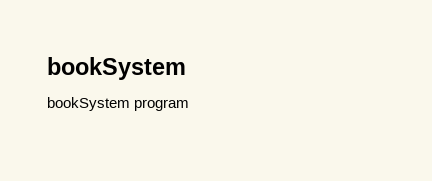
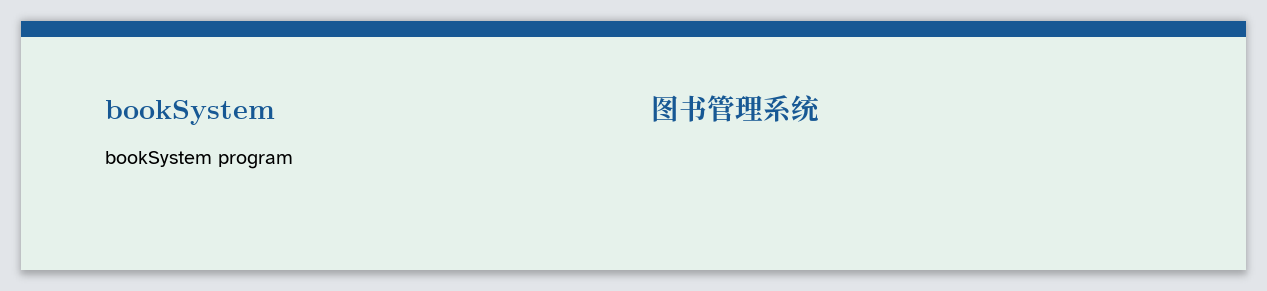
+ 图书管理系统

